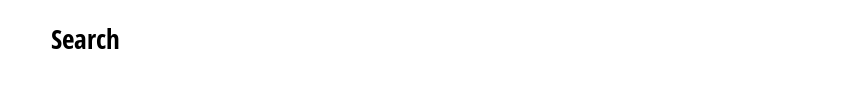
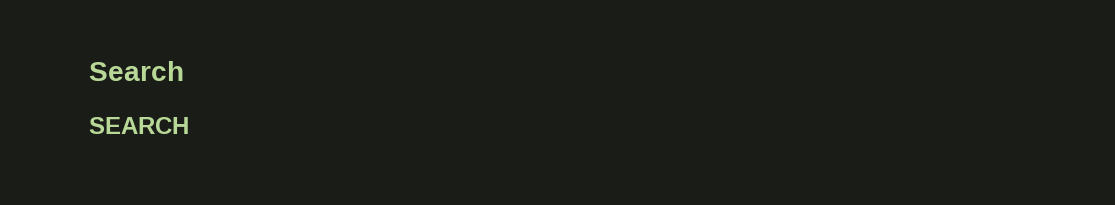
+ SEARCH

